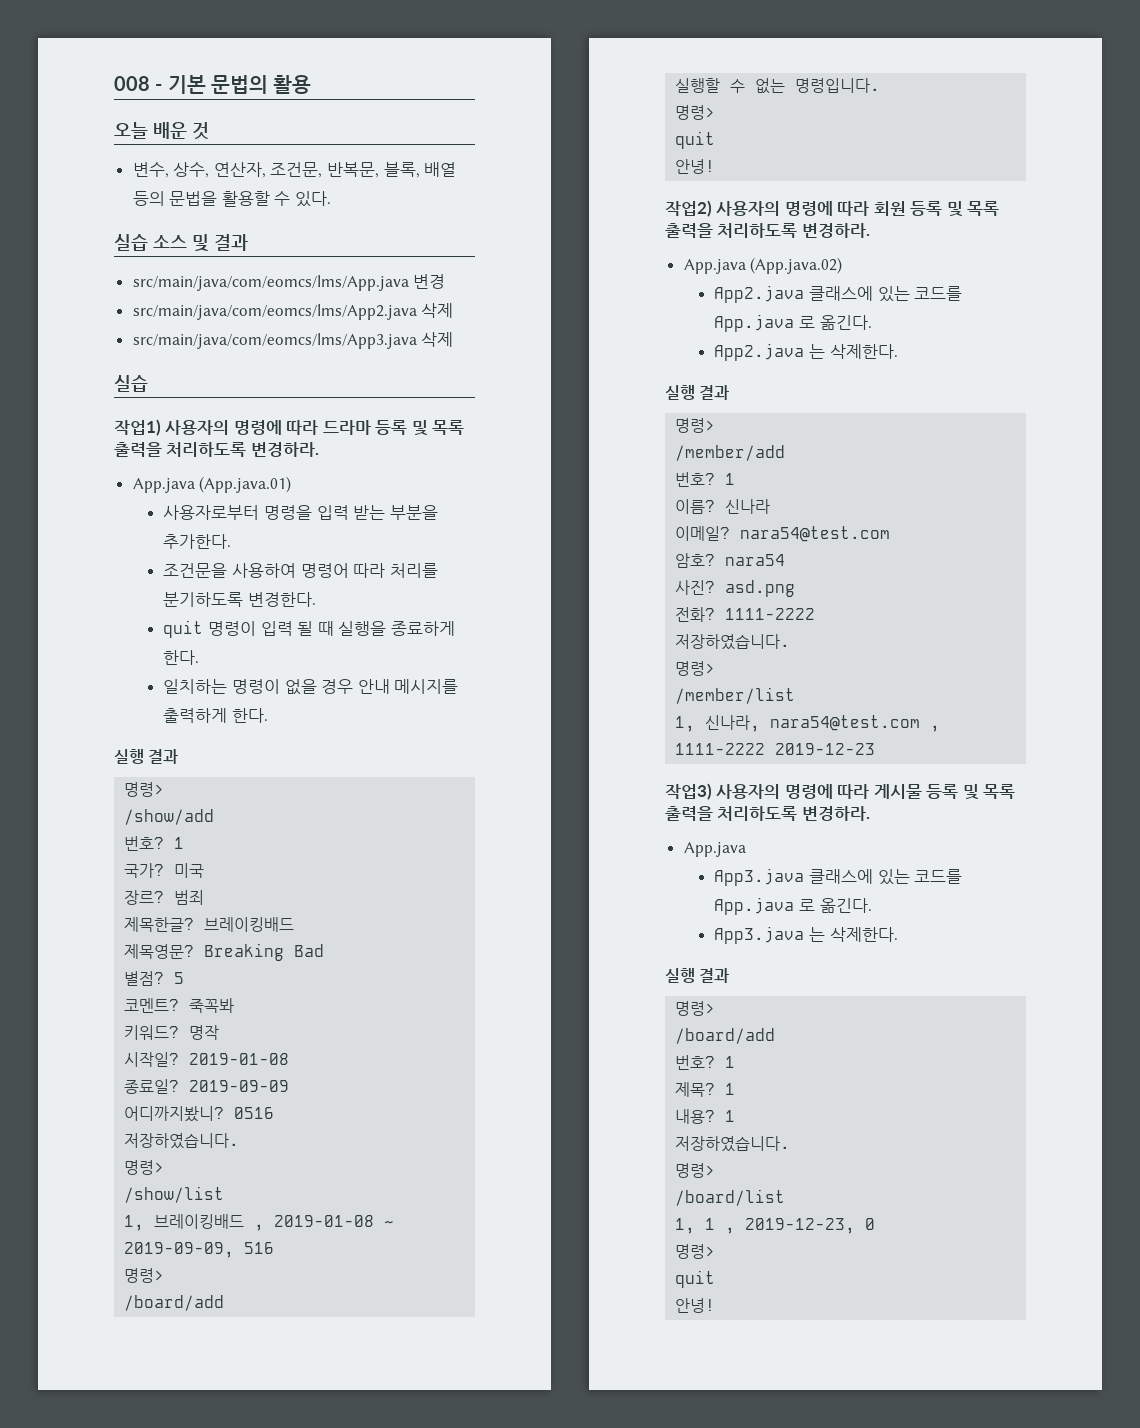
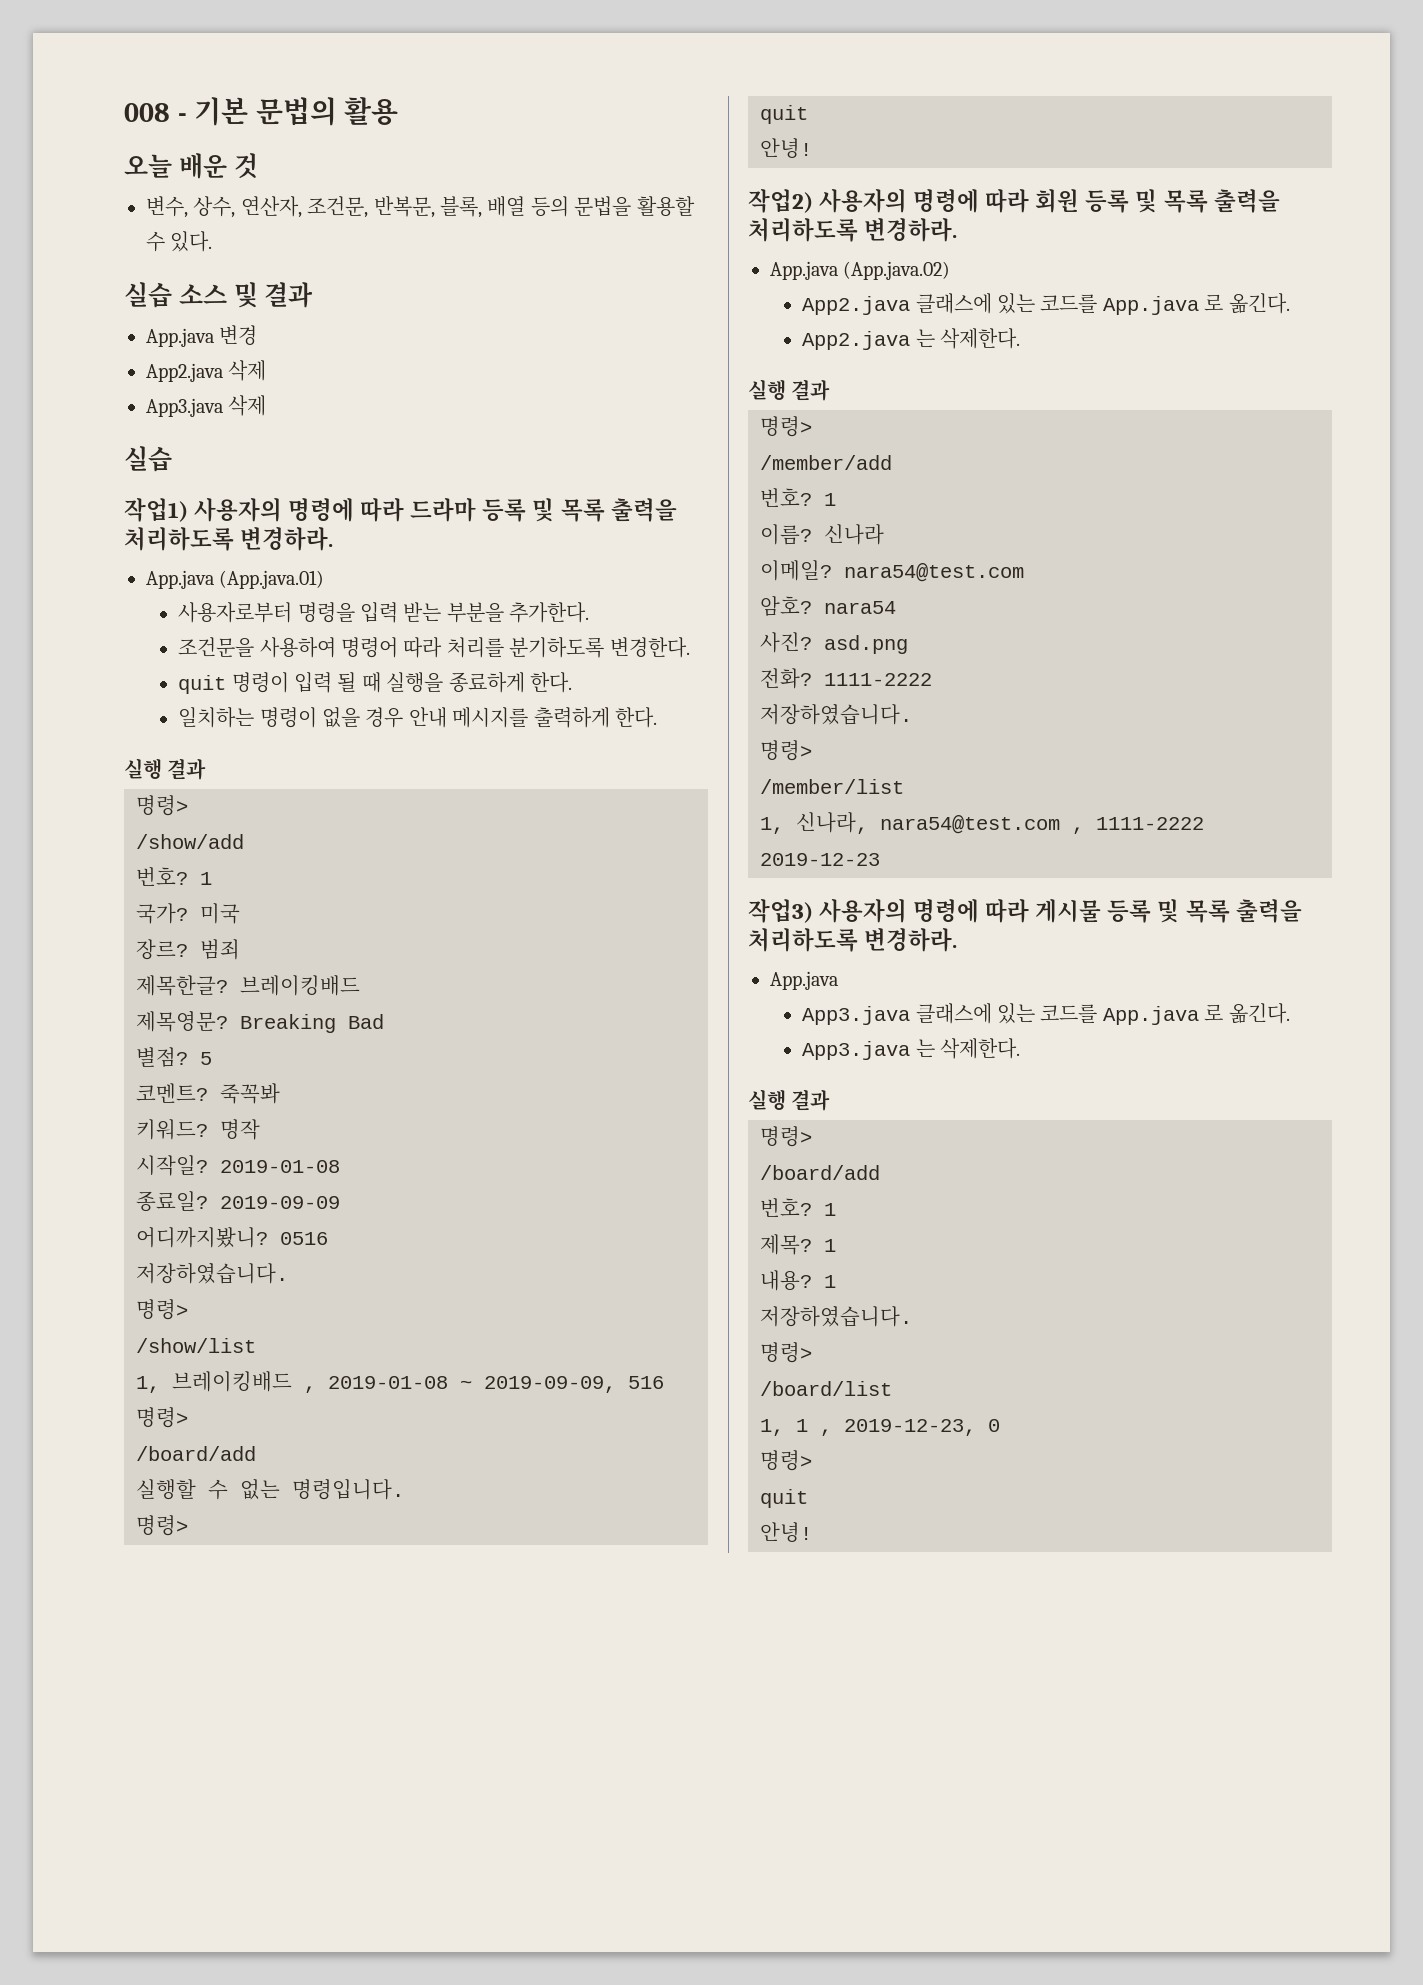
- src/main/java/com/eomcs/lms/App.java 변경
+ App.java 변경
- src/main/java/com/eomcs/lms/App2.java 삭제
- src/main/java/com/eomcs/lms/App3.java 삭제
+ App2.java 삭제
+ App3.java 삭제

